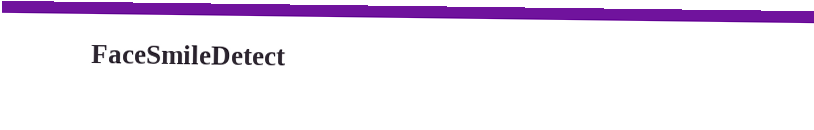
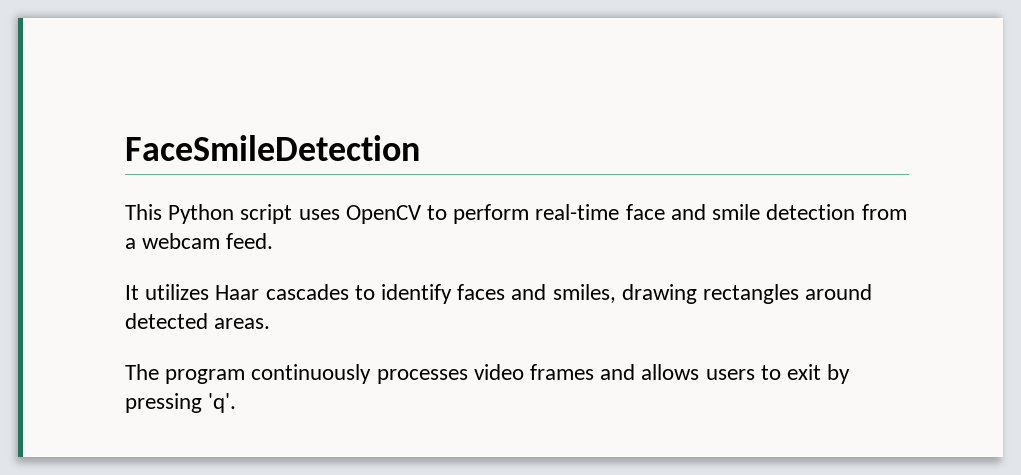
- FaceSmileDetect
+ FaceSmileDetection
+ This Python script uses OpenCV to perform real-time face and smile detection from a webcam feed.
+ It utilizes Haar cascades to identify faces and smiles, drawing rectangles around detected areas.
+ The program continuously processes video frames and allows users to exit by pressing 'q'.

